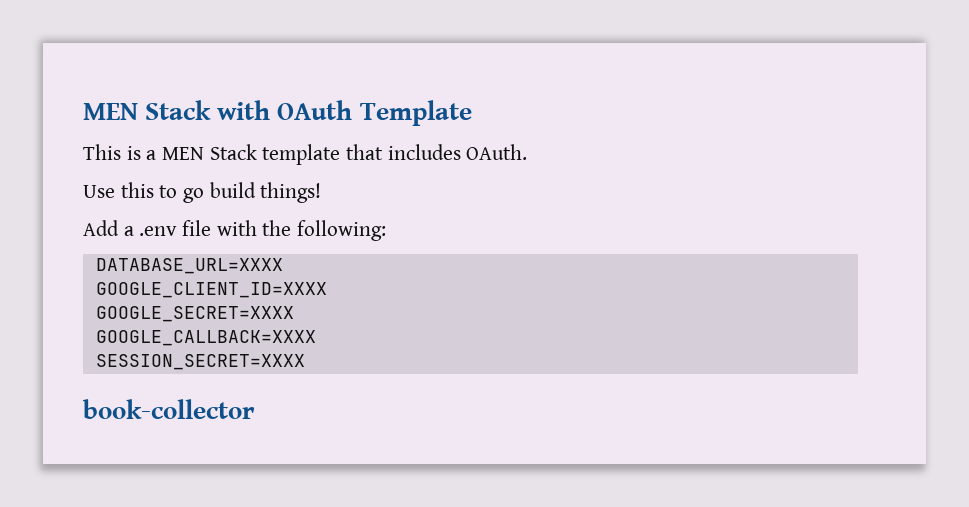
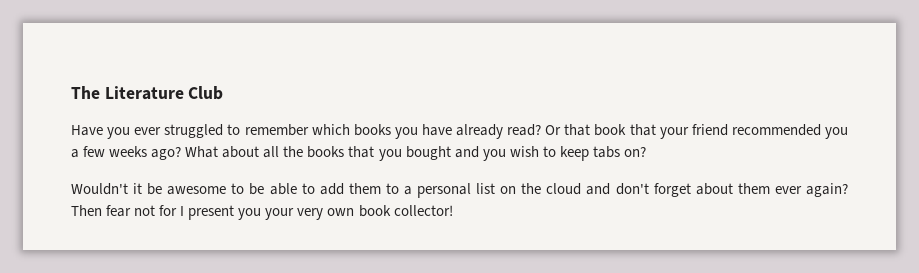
- MEN Stack with OAuth Template
- This is a MEN Stack template that includes OAuth.
- Use this to go build things!
- Add a .env file with the following:
- DATABASE_URL=XXXX
- GOOGLE_CLIENT_ID=XXXX
- GOOGLE_SECRET=XXXX
- GOOGLE_CALLBACK=XXXX
- SESSION_SECRET=XXXX
- book-collector
+ The Literature Club
+ Have you ever struggled to remember which books you have already read? Or that book that your friend recommended you a few weeks ago? What about all the books that you bought and you wish to keep tabs on?
+ Wouldn't it be awesome to be able to add them to a personal list on the cloud and don't forget about them ever again? Then fear not for I present you your very own book collector!

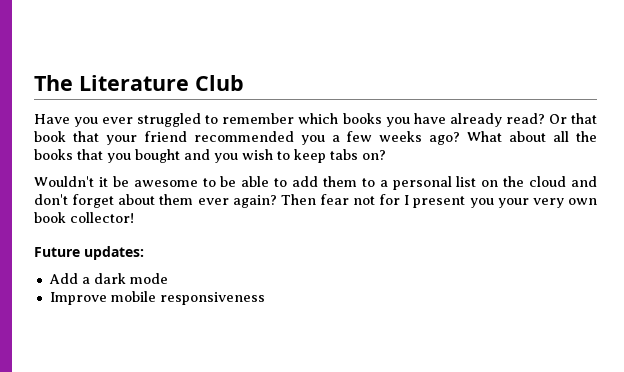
+ Future updates:
+ Add a dark mode
+ Improve mobile responsiveness

